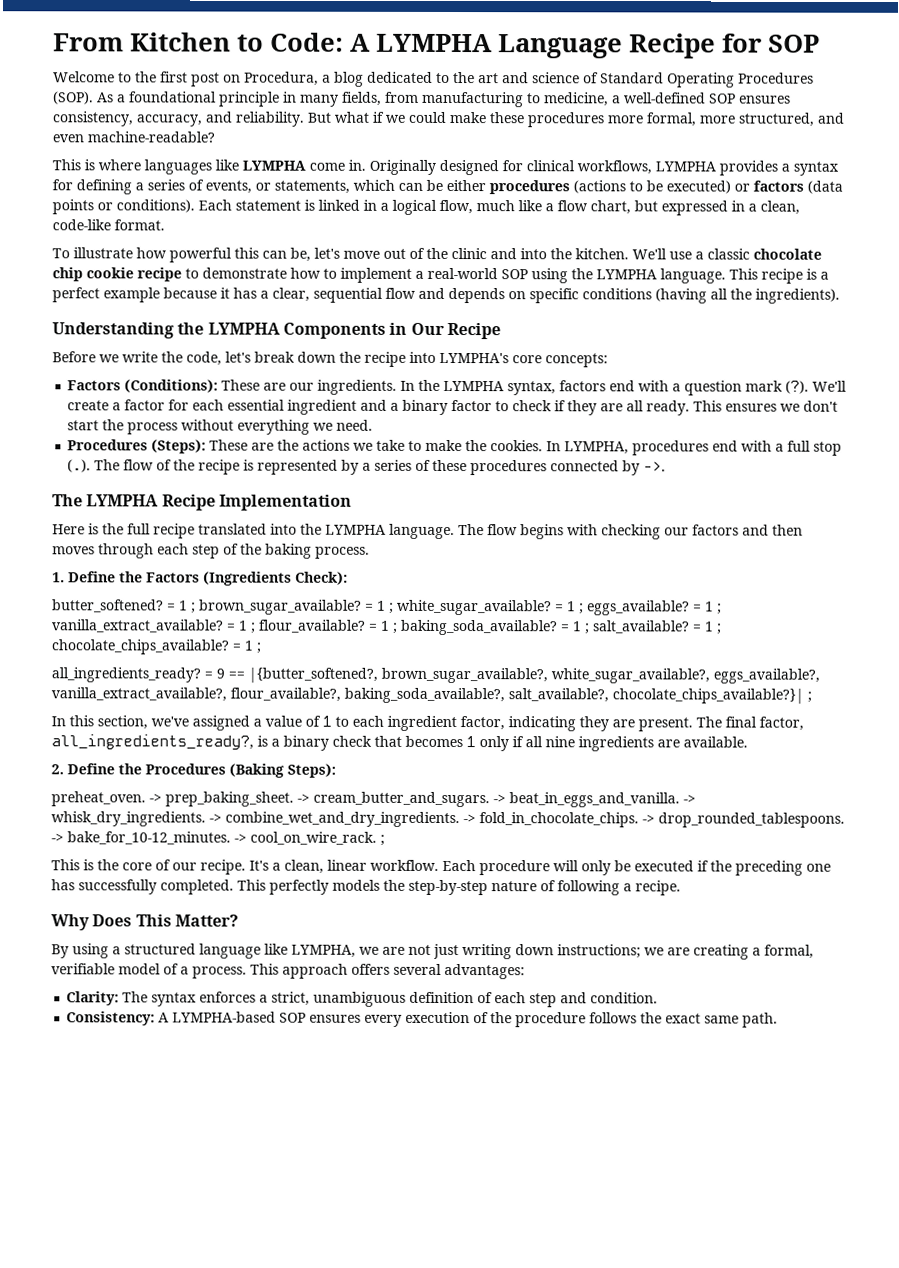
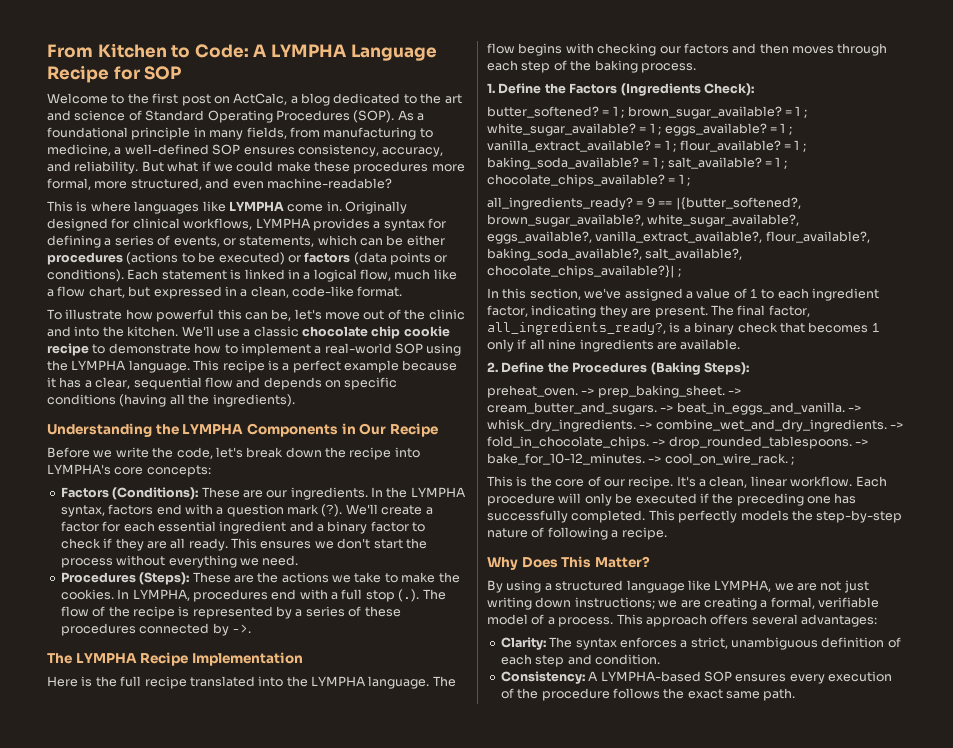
- Welcome to the first post on Procedura, a blog dedicated to the art and science of Standard Operating Procedures (SOP).
+ Welcome to the first post on ActCalc, a blog dedicated to the art and science of Standard Operating Procedures (SOP).

